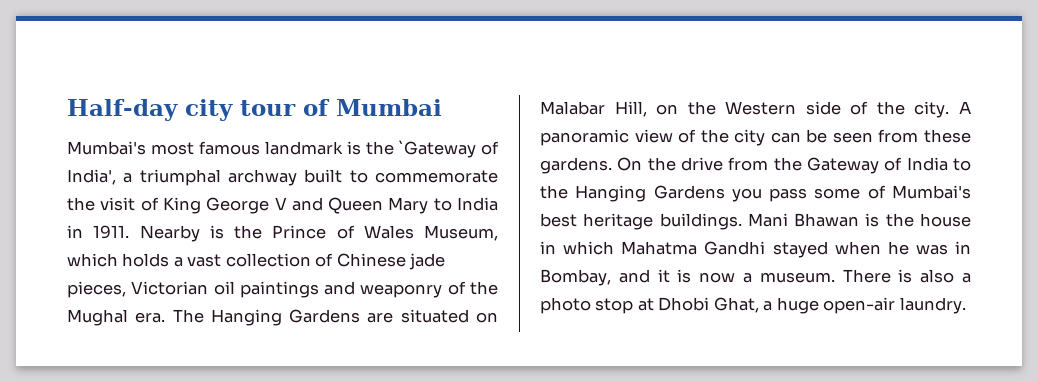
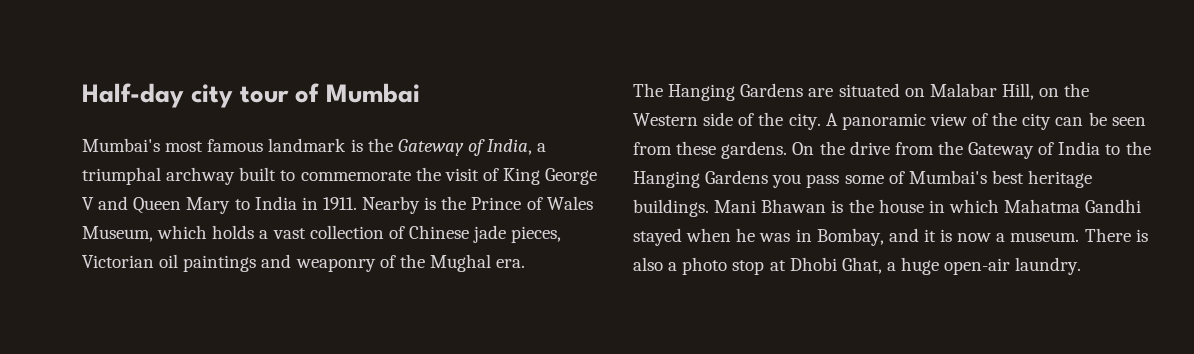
- Mumbai's most famous landmark is the `Gateway of India', a triumphal archway built to commemorate the visit of King George V and Queen Mary to India in 1911.
+ Mumbai's most famous landmark is the Gateway of India, a triumphal archway built to commemorate the visit of King George V and Queen Mary to India in 1911.
- Nearby is the Prince of Wales Museum, which holds a vast collection of Chinese jade pieces, Victorian oil paintings and weaponry of the Mughal era. The Hanging Gardens are situated on Malabar Hill, on the Western side of the city.
+ Nearby is the Prince of Wales Museum, which holds a vast collection of Chinese jade pieces, Victorian oil paintings and weaponry of the Mughal era.
+ The Hanging Gardens are situated on Malabar Hill, on the Western side of the city.

